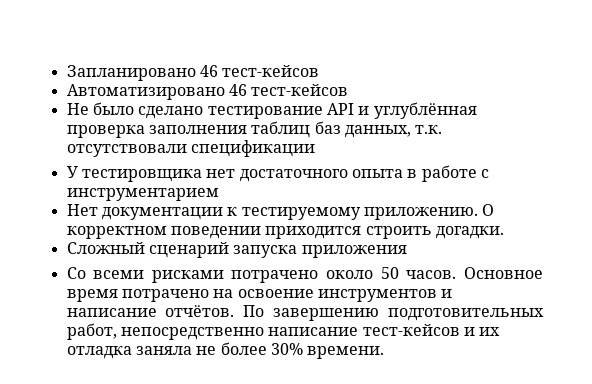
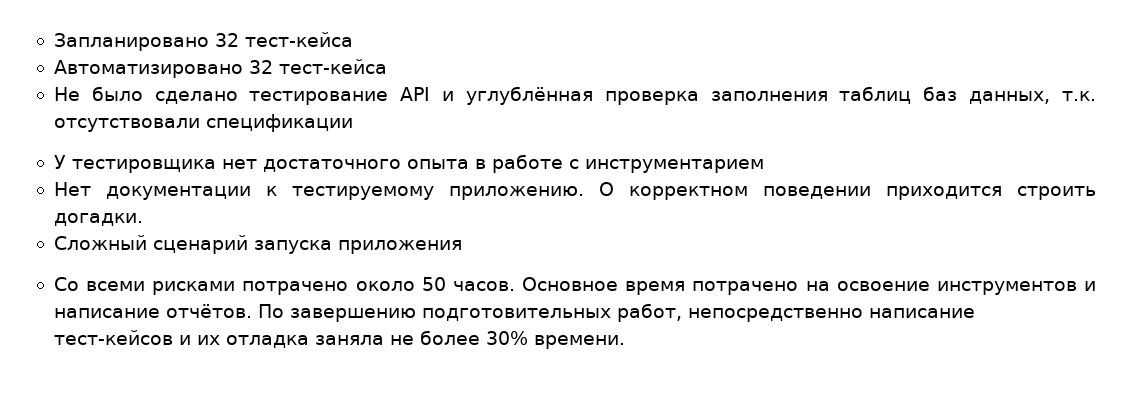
- Запланировано 46 тест-кейсов
+ Запланировано 32 тест-кейса
- Автоматизировано 46 тест-кейсов
+ Автоматизировано 32 тест-кейса

